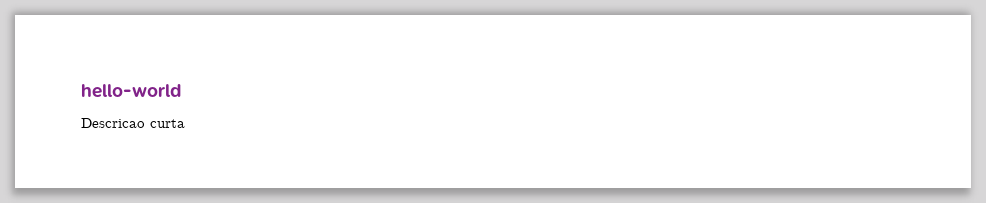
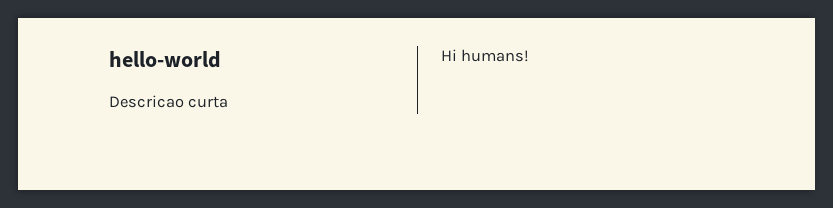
+ Hi humans!

